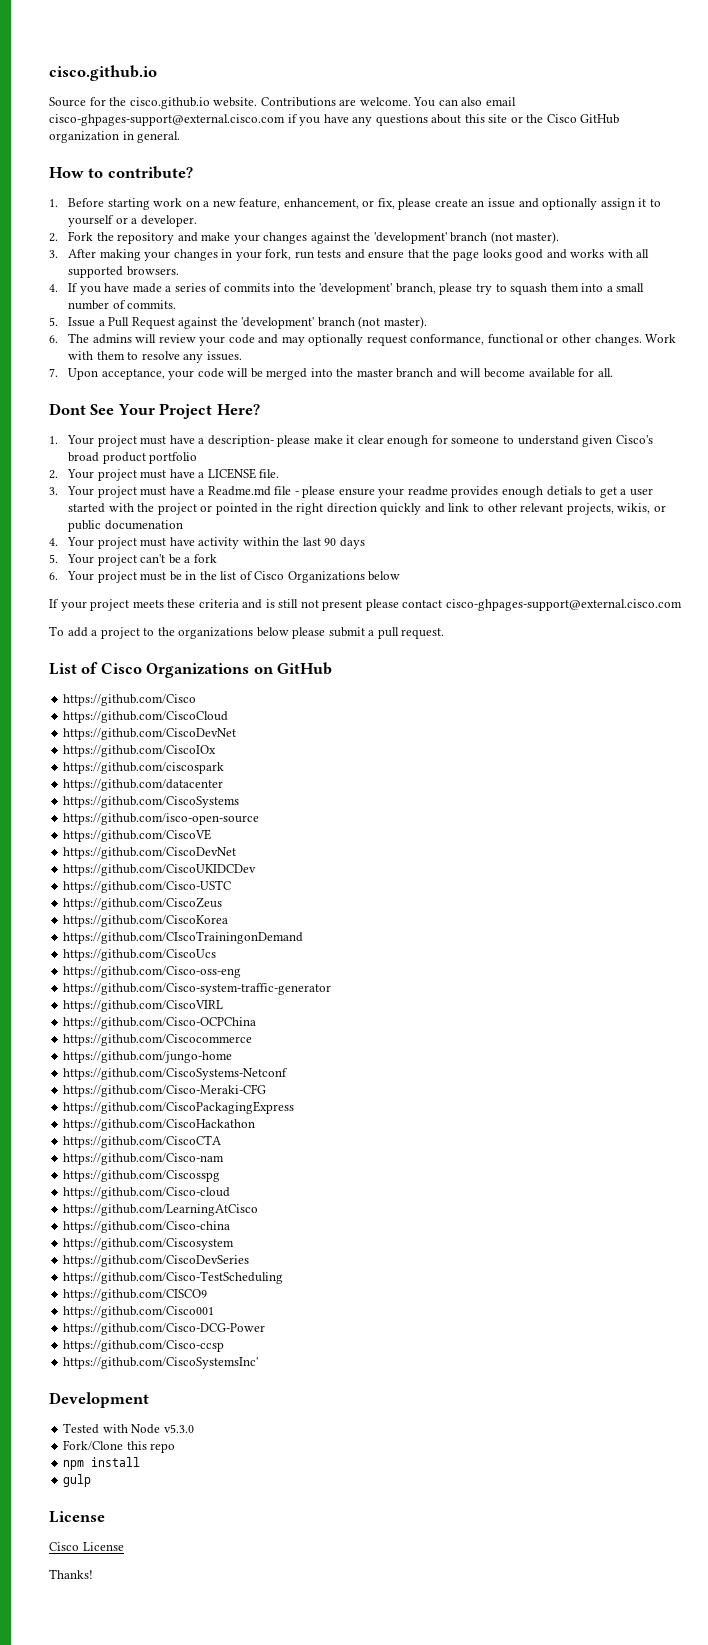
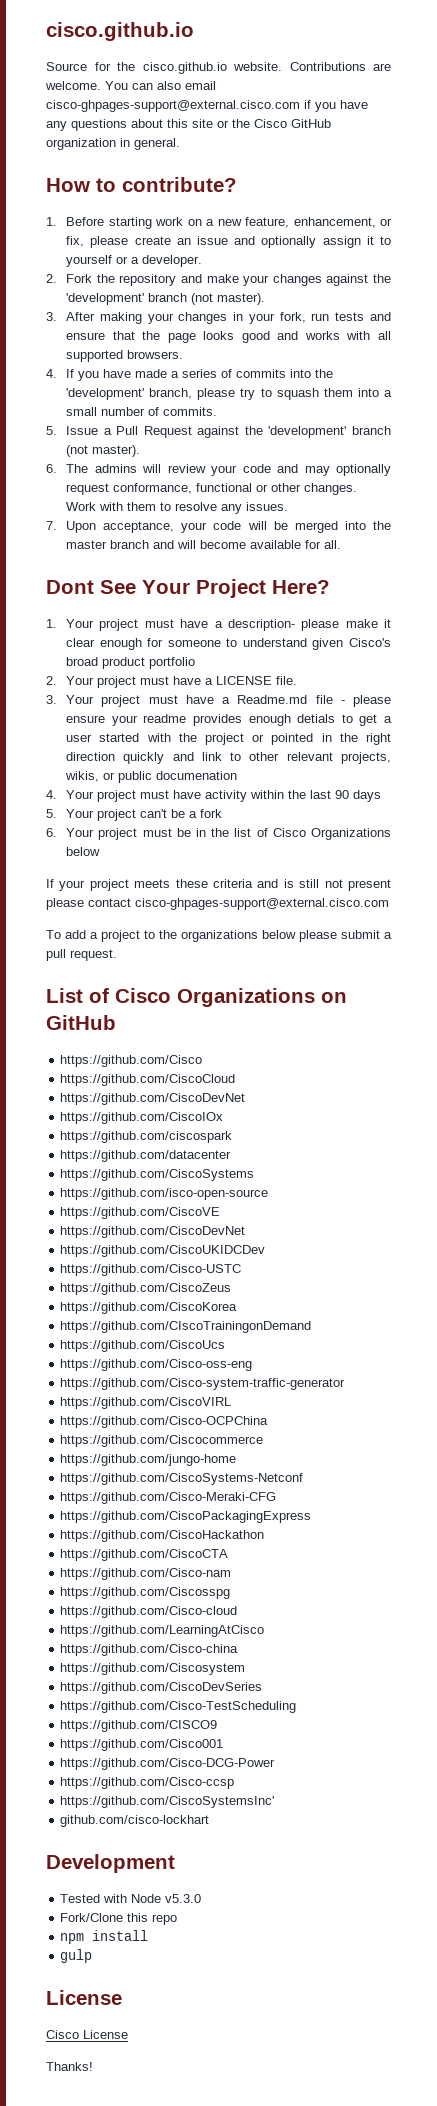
+ github.com/cisco-lockhart

